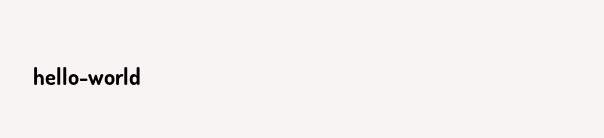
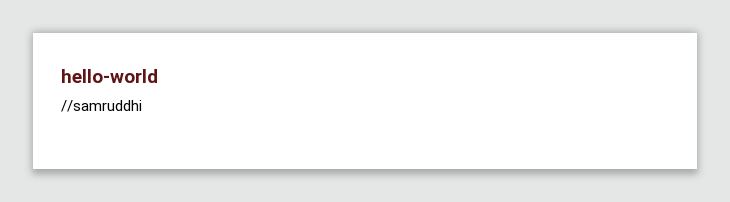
+ //samruddhi

